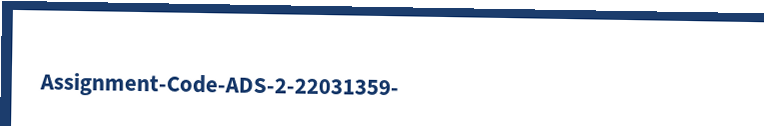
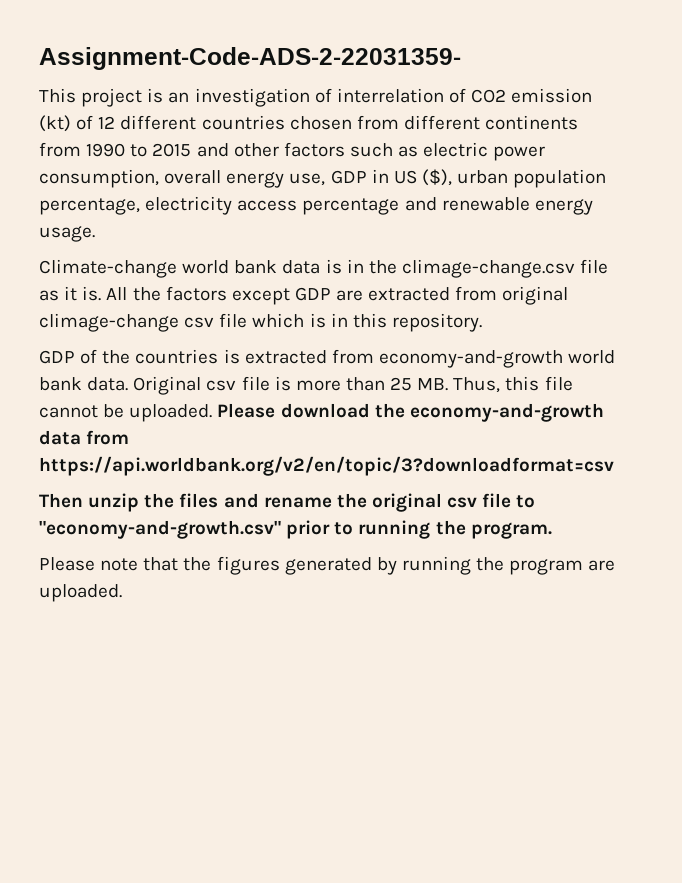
+ This project is an investigation of interrelation of CO2 emission (kt) of 12 different countries chosen from different continents from 1990 to 2015 and other factors such as electric power consumption, overall energy use, GDP in US ($), urban population percentage, electricity access percentage and renewable energy usage.
+ Climate-change world bank data is in the climage-change.csv file as it is. All the factors except GDP are extracted from original climage-change csv file which is in this repository.
+ GDP of the countries is extracted from economy-and-growth world bank data. Original csv file is more than 25 MB. Thus, this file cannot be uploaded. Please download the economy-and-growth data from https://api.worldbank.org/v2/en/topic/3?downloadformat=csv
+ Then unzip the files and rename the original csv file to "economy-and-growth.csv" prior to running the program.
+ Please note that the figures generated by running the program are uploaded.

